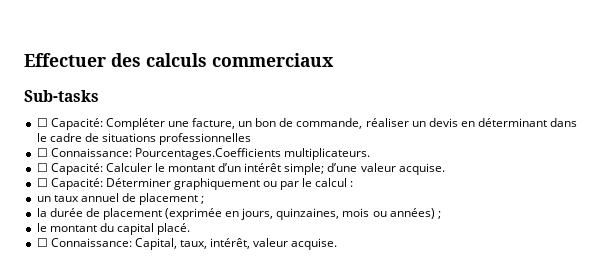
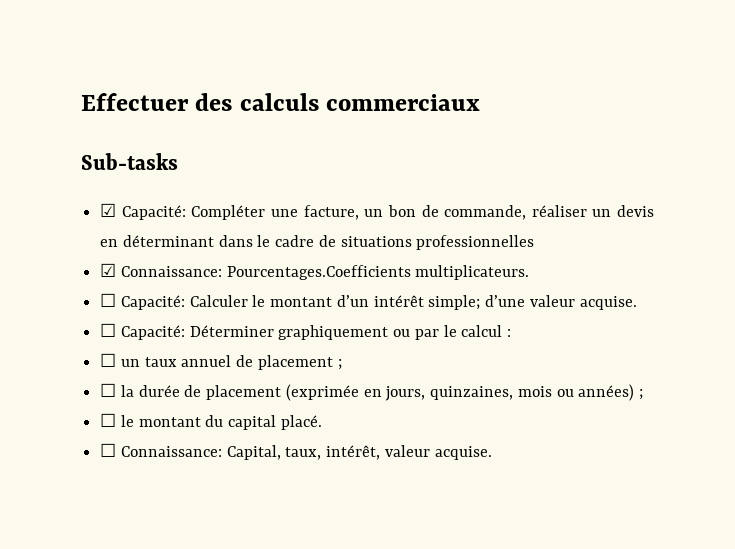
- ☐ Capacité: Compléter une facture, un bon de commande, réaliser un devis en déterminant dans le cadre de situations professionnelles
+ ☑ Capacité: Compléter une facture, un bon de commande, réaliser un devis en déterminant dans le cadre de situations professionnelles
- ☐ Connaissance: Pourcentages.Coefficients multiplicateurs.
+ ☑ Connaissance: Pourcentages.Coefficients multiplicateurs.
- un taux annuel de placement ;
+ ☐ un taux annuel de placement ;
- la durée de placement (exprimée en jours, quinzaines, mois ou années) ;
+ ☐ la durée de placement (exprimée en jours, quinzaines, mois ou années) ;
- le montant du capital placé.
+ ☐ le montant du capital placé.

